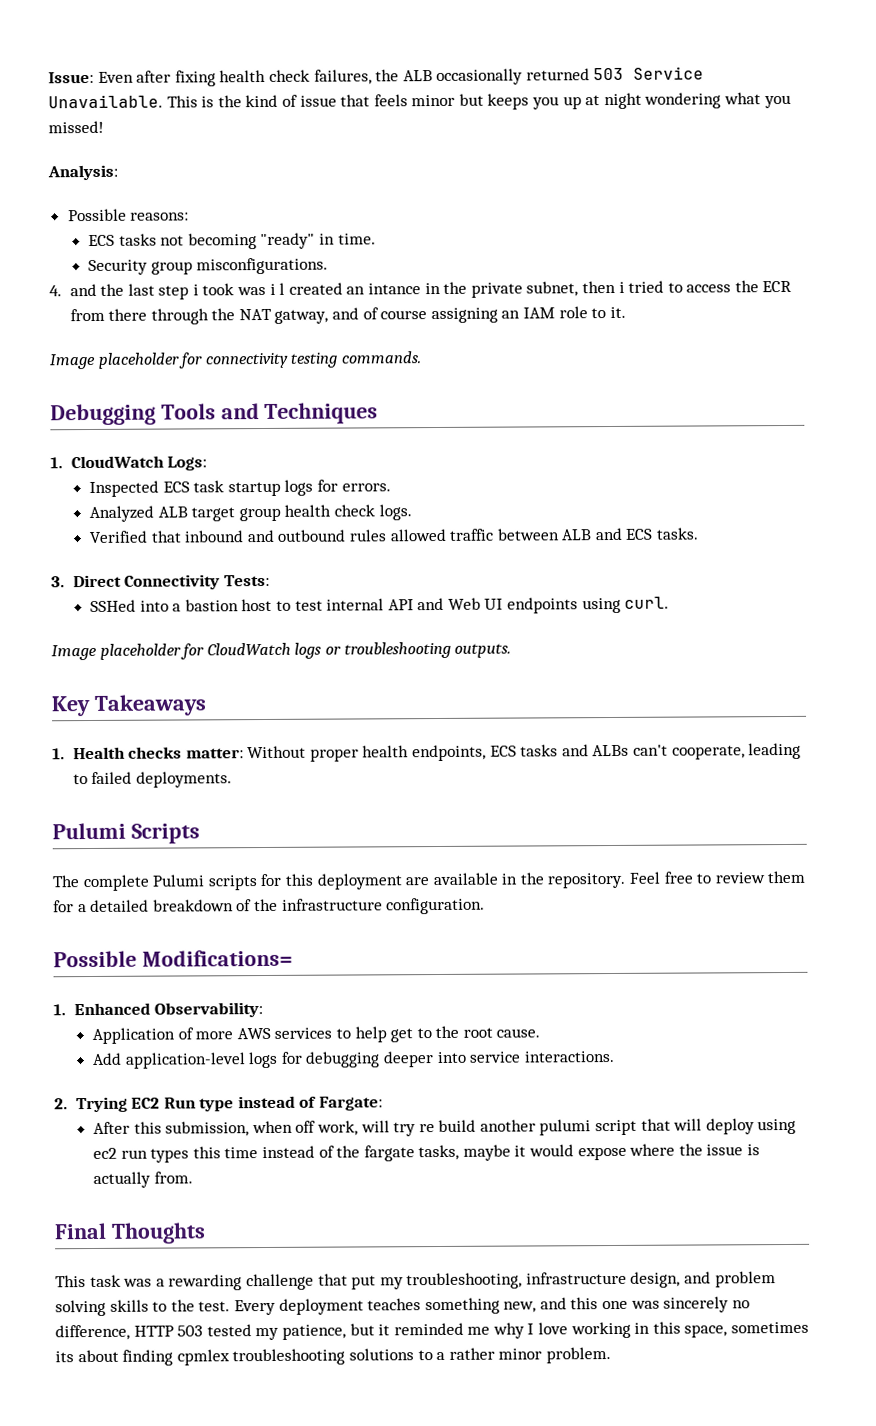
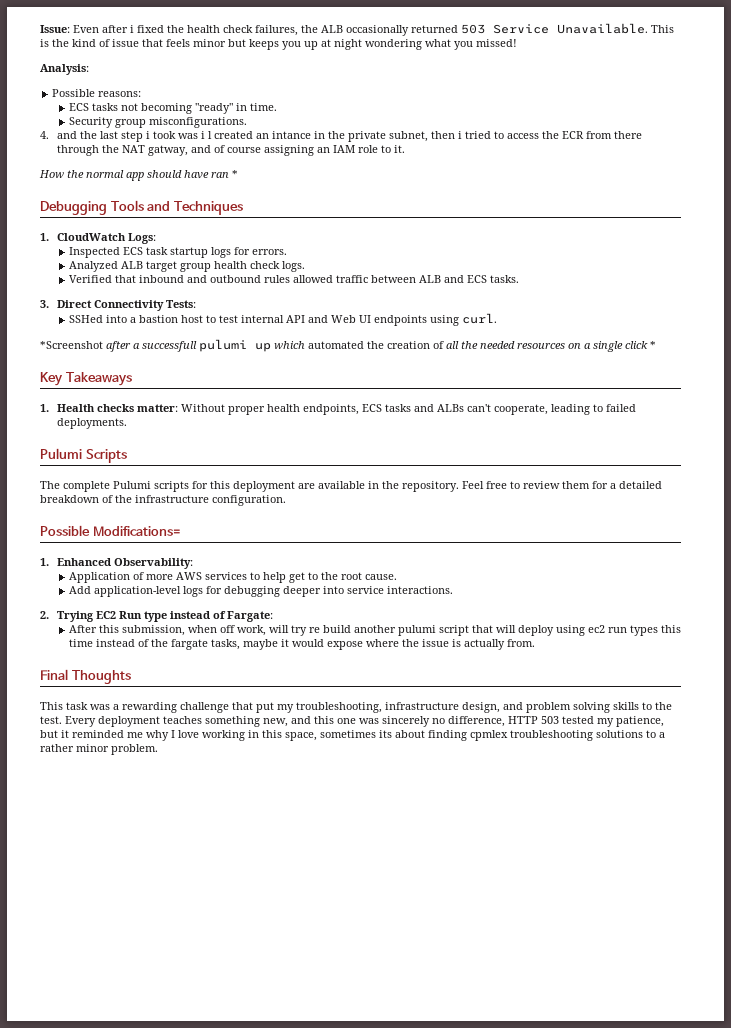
- Issue: Even after fixing health check failures, the ALB occasionally returned 503 Service Unavailable.
+ Issue: Even after i fixed the health check failures, the ALB occasionally returned 503 Service Unavailable.
- Image placeholder for connectivity testing commands.
+ How the normal app should have ran *
- Image placeholder for CloudWatch logs or troubleshooting outputs.
+ *Screenshot after a successfull pulumi up which automated the creation of all the needed resources on a single click *

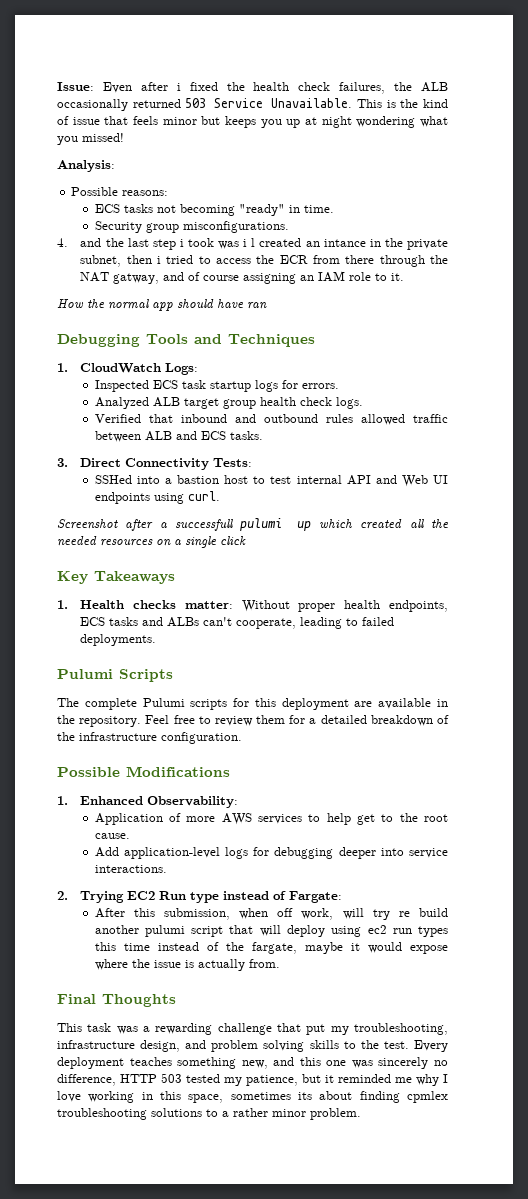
- How the normal app should have ran *
+ How the normal app should have ran
- *Screenshot after a successfull pulumi up which automated the creation of all the needed resources on a single click *
+ Screenshot after a successfull pulumi up which created all the needed resources on a single click
- Possible Modifications=
+ Possible Modifications
- After this submission, when off work, will try re build another pulumi script that will deploy using ec2 run types this time instead of the fargate tasks, maybe it would expose where the issue is actually from.
+ After this submission, when off work, will try re build another pulumi script that will deploy using ec2 run types this time instead of the fargate, maybe it would expose where the issue is actually from.

